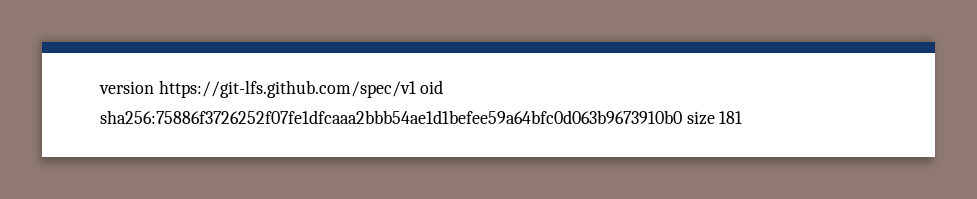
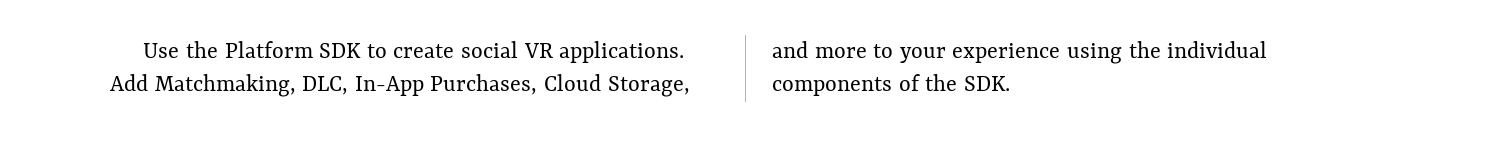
- version https://git-lfs.github.com/spec/v1 oid sha256:75886f3726252f07fe1dfcaaa2bbb54ae1d1befee59a64bfc0d063b9673910b0 size 181
+ Use the Platform SDK to create social VR applications. Add Matchmaking, DLC, In-App Purchases, Cloud Storage, and more to your experience using the individual components of the SDK.

